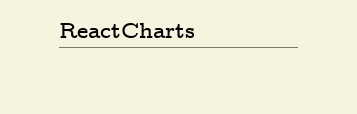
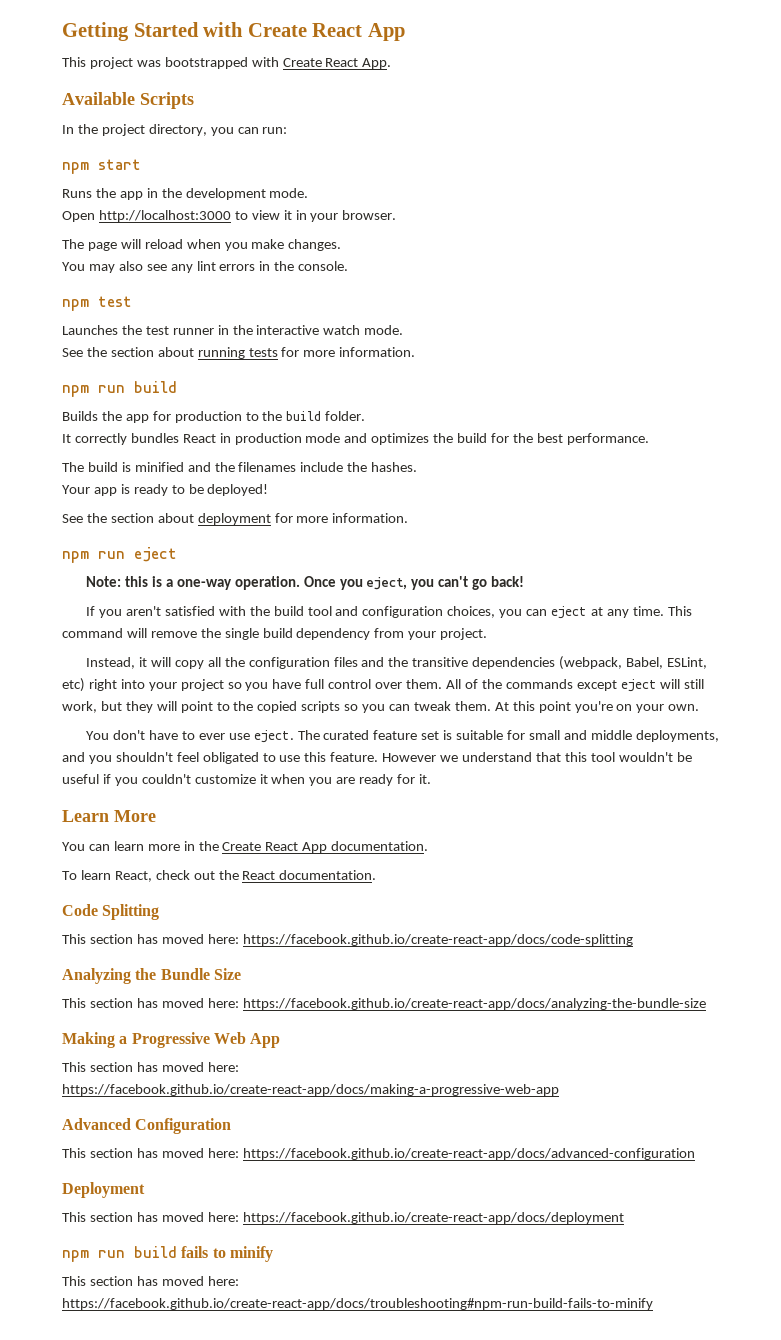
- ReactCharts
+ Getting Started with Create React App
+ This project was bootstrapped with Create React App.
+ Available Scripts
+ In the project directory, you can run:
+ npm start
+ Runs the app in the development mode.
+ Open http://localhost:3000 to view it in your browser.
+ The page will reload when you make changes.
+ You may also see any lint errors in the console.
+ npm test
+ Launches the test runner in the interactive watch mode.
+ See the section about running tests for more information.
+ npm run build
+ Builds the app for production to the build folder.
+ It correctly bundles React in production mode and optimizes the build for the best performance.
+ The build is minified and the filenames include the hashes.
+ Your app is ready to be deployed!
+ See the section about deployment for more information.
+ npm run eject
+ Note: this is a one-way operation. Once you eject, you can't go back!
+ If you aren't satisfied with the build tool and configuration choices, you can eject at any time. This command will remove the single build dependency from your project.
+ Instead, it will copy all the configuration files and the transitive dependencies (webpack, Babel, ESLint, etc) right into your project so you have full control over them. All of the commands except eject will still work, but they will point to the copied scripts so you can tweak them. At this point you're on your own.
+ You don't have to ever use eject. The curated feature set is suitable for small and middle deployments, and you shouldn't feel obligated to use this feature. However we understand that this tool wouldn't be useful if you couldn't customize it when you are ready for it.
+ Learn More
+ You can learn more in the Create React App documentation.
+ To learn React, check out the React documentation.
+ Code Splitting
+ This section has moved here: https://facebook.github.io/create-react-app/docs/code-splitting
+ Analyzing the Bundle Size
+ This section has moved here: https://facebook.github.io/create-react-app/docs/analyzing-the-bundle-size
+ Making a Progressive Web App
+ This section has moved here: https://facebook.github.io/create-react-app/docs/making-a-progressive-web-app
+ Advanced Configuration
+ This section has moved here: https://facebook.github.io/create-react-app/docs/advanced-configuration
+ Deployment
+ This section has moved here: https://facebook.github.io/create-react-app/docs/deployment
+ npm run build fails to minify
+ This section has moved here: https://facebook.github.io/create-react-app/docs/troubleshooting#npm-run-build-fails-to-minify

